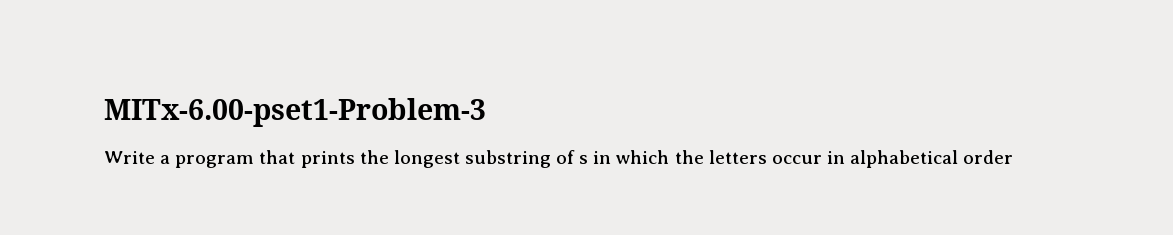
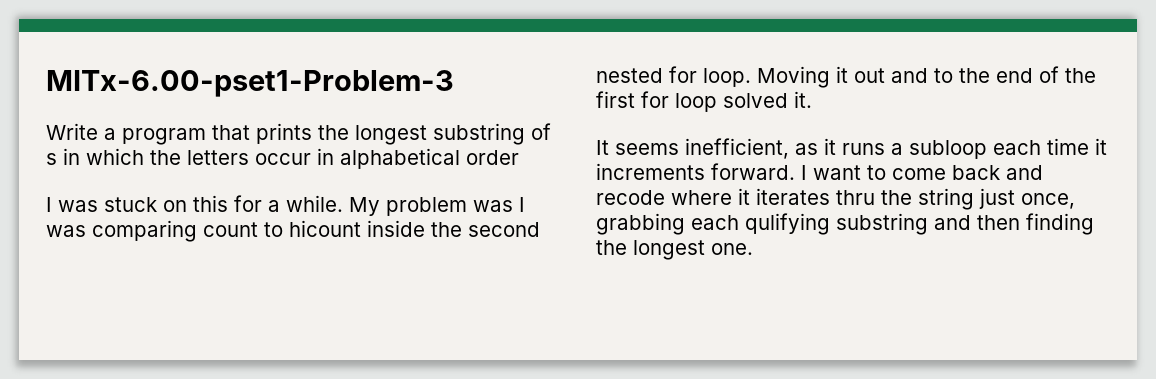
+ I was stuck on this for a while. My problem was I was comparing count to hicount inside the second nested for loop. Moving it out and to the end of the first for loop solved it.
+ It seems inefficient, as it runs a subloop each time it increments forward. I want to come back and recode where it iterates thru the string just once, grabbing each qulifying substring and then finding the longest one.

